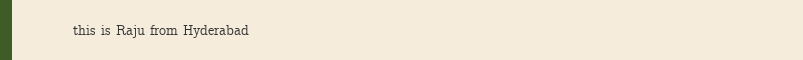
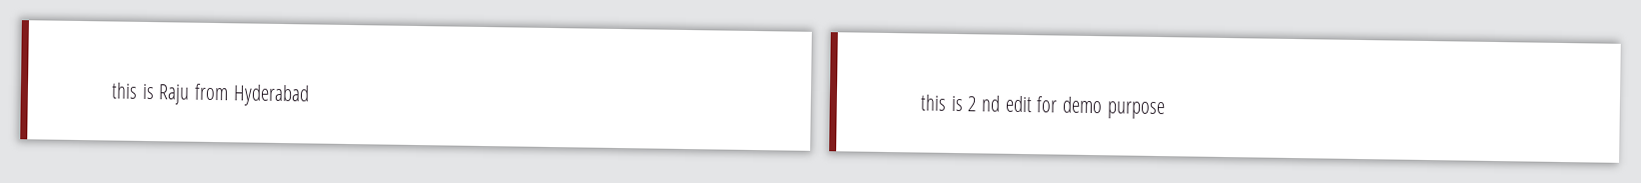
+ this is 2 nd edit for demo purpose

